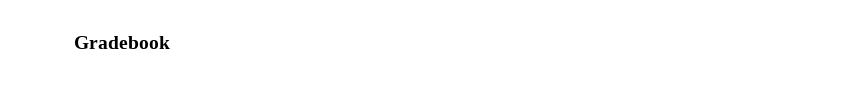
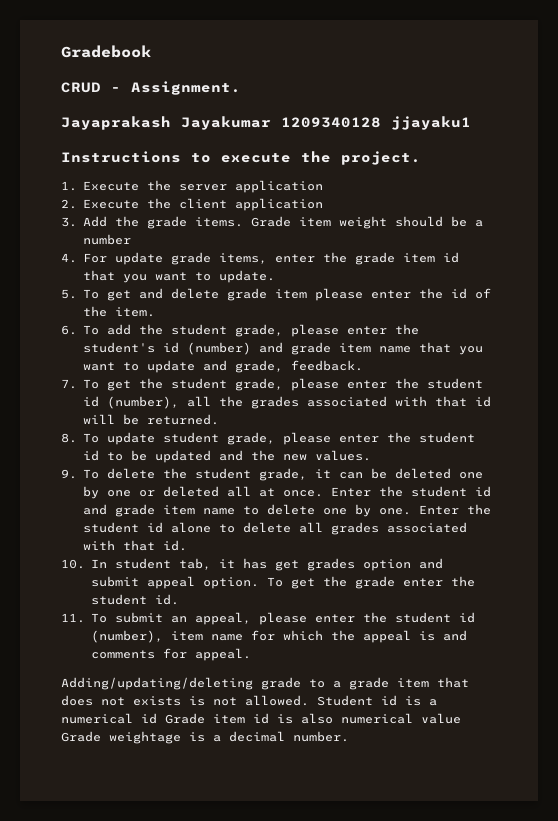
+ CRUD - Assignment.
+ Jayaprakash Jayakumar 1209340128 jjayaku1
+ Instructions to execute the project.
+ 1. Execute the server application
+ 2. Execute the client application
+ 3. Add the grade items. Grade item weight should be a number
+ 4. For update grade items, enter the grade item id that you want to update.
+ 5. To get and delete grade item please enter the id of the item.
+ 6. To add the student grade, please enter the student's id (number) and grade item name that you want to update and grade, feedback.
+ 7. To get the student grade, please enter the student id (number), all the grades associated with that id will be returned.
+ 8. To update student grade, please enter the student id to be updated and the new values.
+ 9. To delete the student grade, it can be deleted one by one or deleted all at once. Enter the student id and grade item name to delete one by one. Enter the student id alone to delete all grades associated with that id.
+ 10. In student tab, it has get grades option and submit appeal option. To get the grade enter the student id.
+ 11. To submit an appeal, please enter the student id (number), item name for which the appeal is and comments for appeal.
+ Adding/updating/deleting grade to a grade item that does not exists is not allowed. Student id is a numerical id Grade item id is also numerical value Grade weightage is a decimal number.

